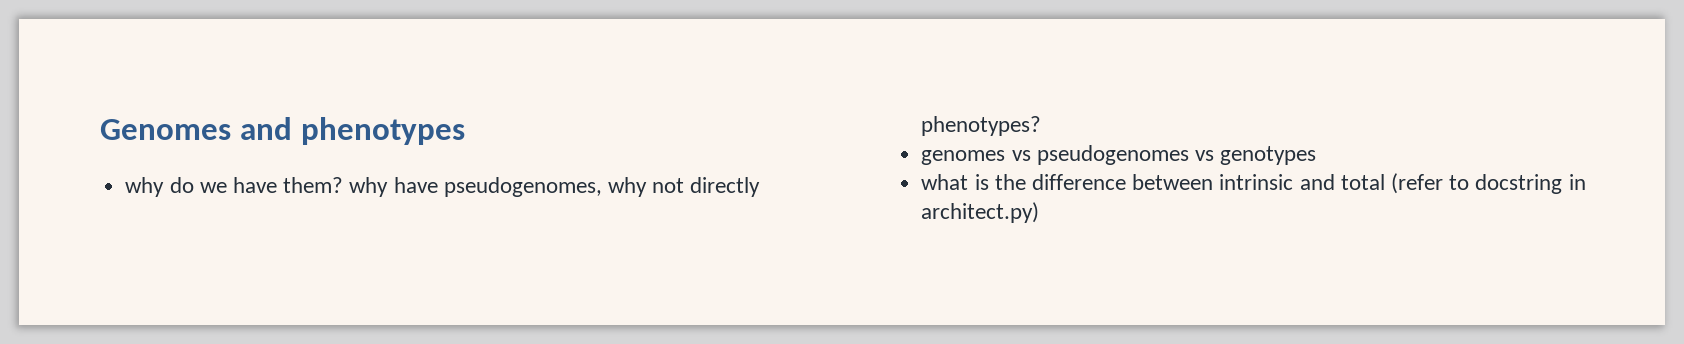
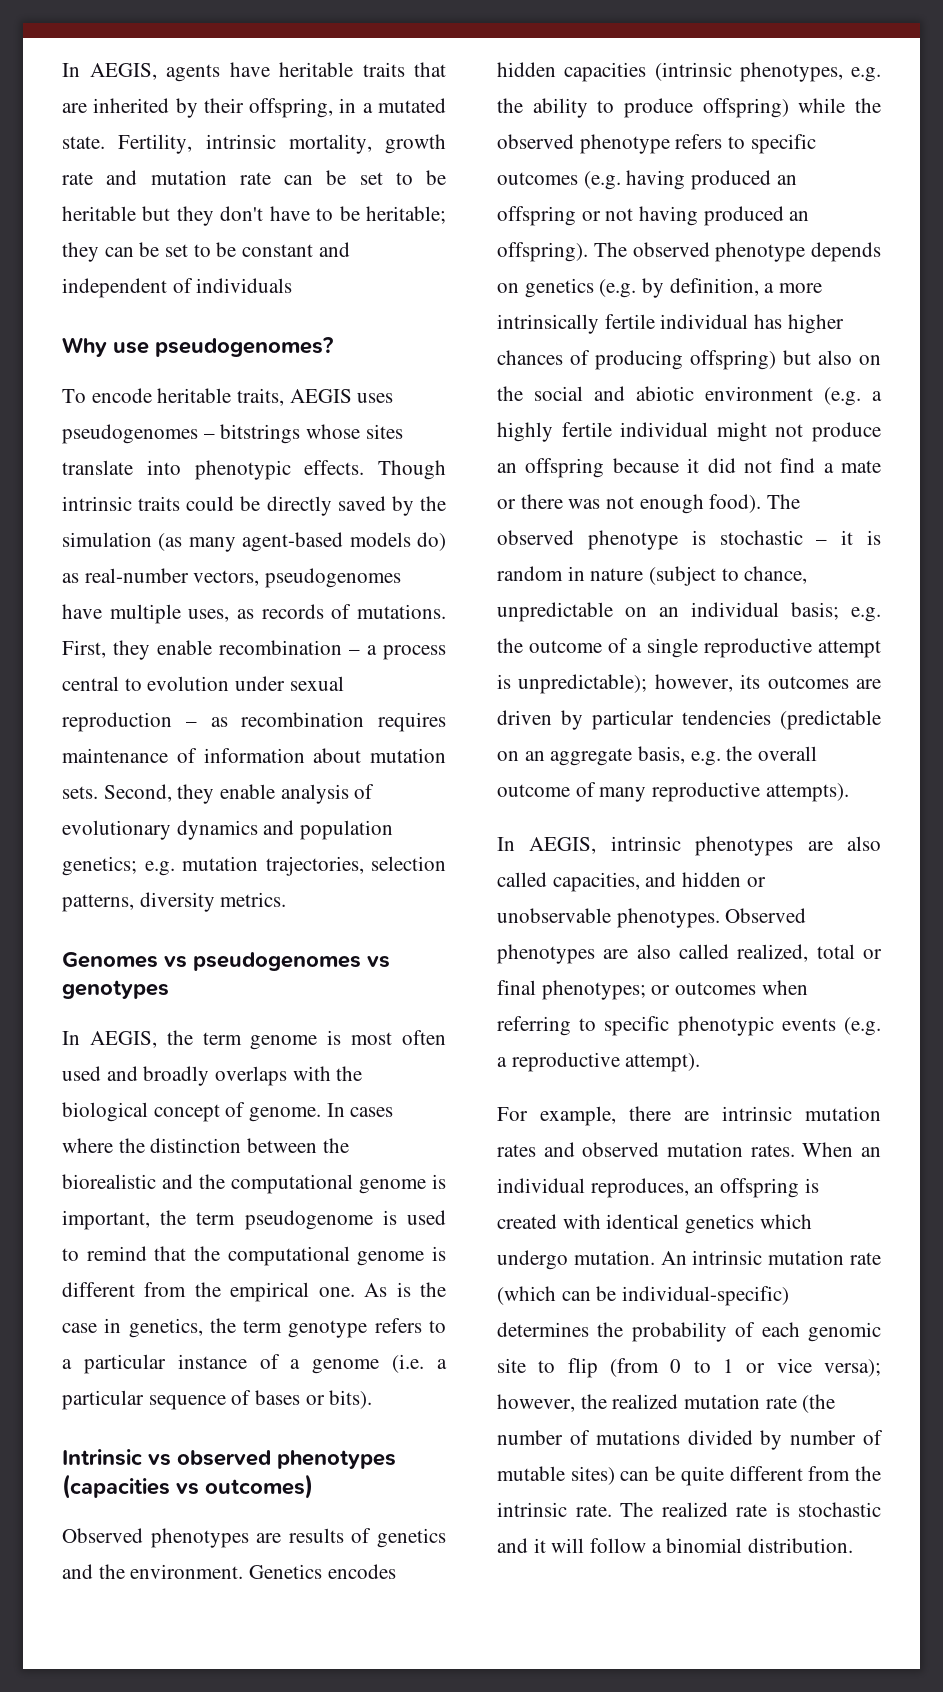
- Genomes and phenotypes
- why do we have them? why have pseudogenomes, why not directly phenotypes?
- genomes vs pseudogenomes vs genotypes
- what is the difference between intrinsic and total (refer to docstring in architect.py)
+ In AEGIS, agents have heritable traits that are inherited by their offspring, in a mutated state. Fertility, intrinsic mortality, growth rate and mutation rate can be set to be heritable but they don't have to be heritable; they can be set to be constant and independent of individuals
+ Why use pseudogenomes?
+ To encode heritable traits, AEGIS uses pseudogenomes – bitstrings whose sites translate into phenotypic effects. Though intrinsic traits could be directly saved by the simulation (as many agent-based models do) as real-number vectors, pseudogenomes have multiple uses, as records of mutations. First, they enable recombination – a process central to evolution under sexual reproduction – as recombination requires maintenance of information about mutation sets. Second, they enable analysis of evolutionary dynamics and population genetics; e.g. mutation trajectories, selection patterns, diversity metrics.
+ Genomes vs pseudogenomes vs genotypes
+ In AEGIS, the term genome is most often used and broadly overlaps with the biological concept of genome. In cases where the distinction between the biorealistic and the computational genome is important, the term pseudogenome is used to remind that the computational genome is different from the empirical one. As is the case in genetics, the term genotype refers to a particular instance of a genome (i.e. a particular sequence of bases or bits).
+ Intrinsic vs observed phenotypes (capacities vs outcomes)
+ Observed phenotypes are results of genetics and the environment. Genetics encodes hidden capacities (intrinsic phenotypes, e.g. the ability to produce offspring) while the observed phenotype refers to specific outcomes (e.g. having produced an offspring or not having produced an offspring). The observed phenotype depends on genetics (e.g. by definition, a more intrinsically fertile individual has higher chances of producing offspring) but also on the social and abiotic environment (e.g. a highly fertile individual might not produce an offspring because it did not find a mate or there was not enough food). The observed phenotype is stochastic – it is random in nature (subject to chance, unpredictable on an individual basis; e.g. the outcome of a single reproductive attempt is unpredictable); however, its outcomes are driven by particular tendencies (predictable on an aggregate basis, e.g. the overall outcome of many reproductive attempts).
+ In AEGIS, intrinsic phenotypes are also called capacities, and hidden or unobservable phenotypes. Observed phenotypes are also called realized, total or final phenotypes; or outcomes when referring to specific phenotypic events (e.g. a reproductive attempt).
+ For example, there are intrinsic mutation rates and observed mutation rates. When an individual reproduces, an offspring is created with identical genetics which undergo mutation. An intrinsic mutation rate (which can be individual-specific) determines the probability of each genomic site to flip (from 0 to 1 or vice versa); however, the realized mutation rate (the number of mutations divided by number of mutable sites) can be quite different from the intrinsic rate. The realized rate is stochastic and it will follow a binomial distribution.

